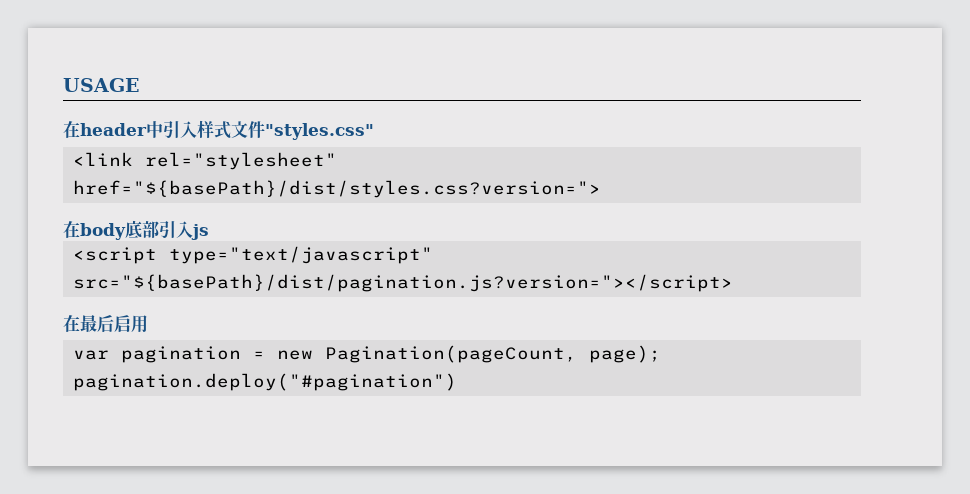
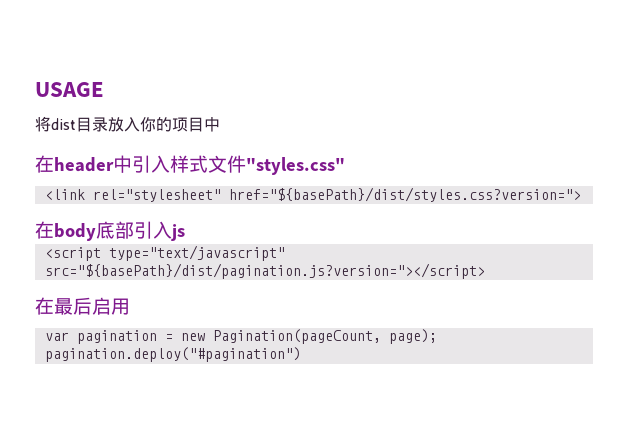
+ 将dist目录放入你的项目中

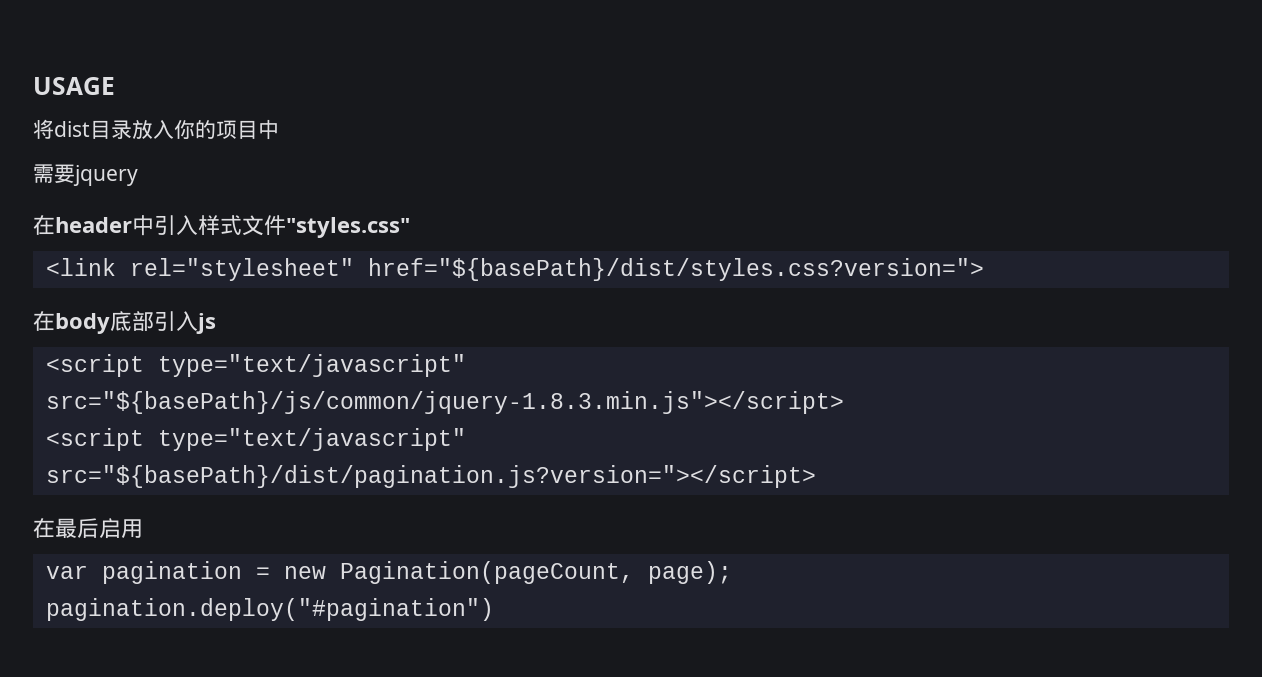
+ 需要jquery
+ <script type="text/javascript" src="${basePath}/js/common/jquery-1.8.3.min.js"></script>

